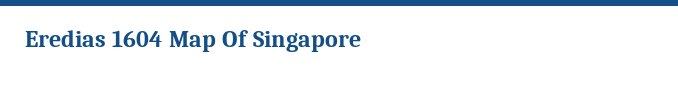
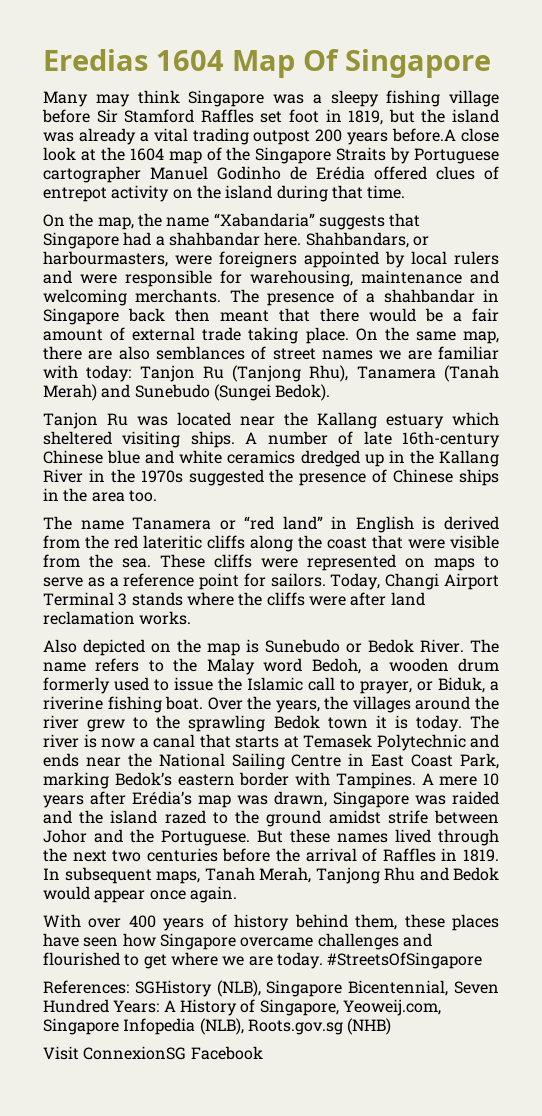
+ Many may think Singapore was a sleepy fishing village before Sir Stamford Raffles set foot in 1819, but the island was already a vital trading outpost 200 years before.A close look at the 1604 map of the Singapore Straits by Portuguese cartographer Manuel Godinho de Erédia offered clues of entrepot activity on the island during that time.
+ On the map, the name “Xabandaria” suggests that Singapore had a shahbandar here. Shahbandars, or harbourmasters, were foreigners appointed by local rulers and were responsible for warehousing, maintenance and welcoming merchants. The presence of a shahbandar in Singapore back then meant that there would be a fair amount of external trade taking place. On the same map, there are also semblances of street names we are familiar with today: Tanjon Ru (Tanjong Rhu), Tanamera (Tanah Merah) and Sunebudo (Sungei Bedok).
+ Tanjon Ru was located near the Kallang estuary which sheltered visiting ships. A number of late 16th-century Chinese blue and white ceramics dredged up in the Kallang River in the 1970s suggested the presence of Chinese ships in the area too.
+ The name Tanamera or “red land” in English is derived from the red lateritic cliffs along the coast that were visible from the sea. These cliffs were represented on maps to serve as a reference point for sailors. Today, Changi Airport Terminal 3 stands where the cliffs were after land reclamation works.
+ Also depicted on the map is Sunebudo or Bedok River. The name refers to the Malay word Bedoh, a wooden drum formerly used to issue the Islamic call to prayer, or Biduk, a riverine fishing boat. Over the years, the villages around the river grew to the sprawling Bedok town it is today. The river is now a canal that starts at Temasek Polytechnic and ends near the National Sailing Centre in East Coast Park, marking Bedok’s eastern border with Tampines. A mere 10 years after Erédia’s map was drawn, Singapore was raided and the island razed to the ground amidst strife between Johor and the Portuguese. But these names lived through the next two centuries before the arrival of Raffles in 1819. In subsequent maps, Tanah Merah, Tanjong Rhu and Bedok would appear once again.
+ With over 400 years of history behind them, these places have seen how Singapore overcame challenges and flourished to get where we are today. #StreetsOfSingapore
+ References: SGHistory (NLB), Singapore Bicentennial, Seven Hundred Years: A History of Singapore, Yeoweij.com, Singapore Infopedia (NLB), Roots.gov.sg (NHB)
+ Visit ConnexionSG Facebook

